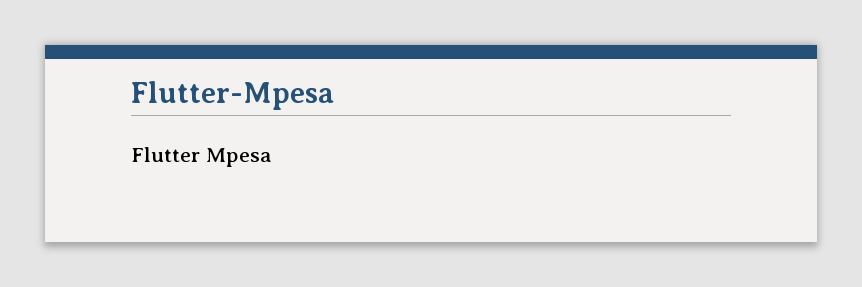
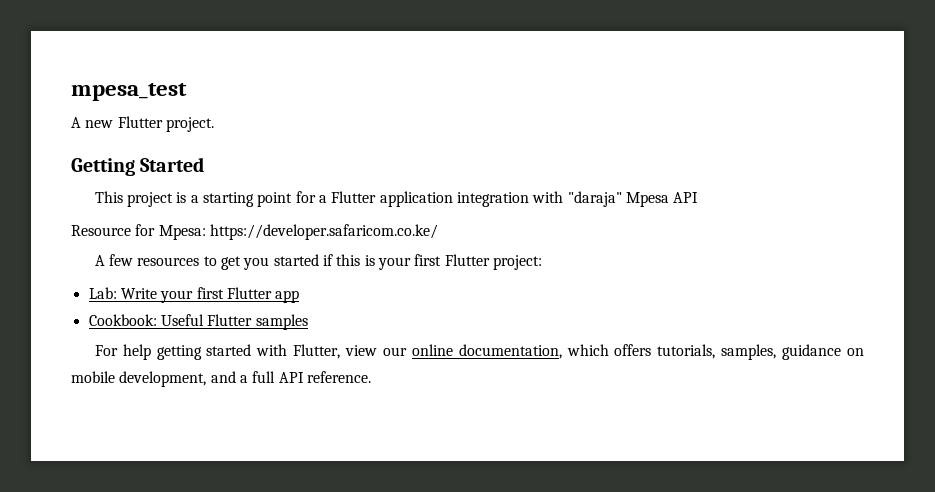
- Flutter-Mpesa
- Flutter Mpesa
+ mpesa_test
+ A new Flutter project.
+ Getting Started
+ This project is a starting point for a Flutter application integration with "daraja" Mpesa API
+ Resource for Mpesa: https://developer.safaricom.co.ke/
+ A few resources to get you started if this is your first Flutter project:
+ Lab: Write your first Flutter app
+ Cookbook: Useful Flutter samples
+ For help getting started with Flutter, view our online documentation, which offers tutorials, samples, guidance on mobile development, and a full API reference.

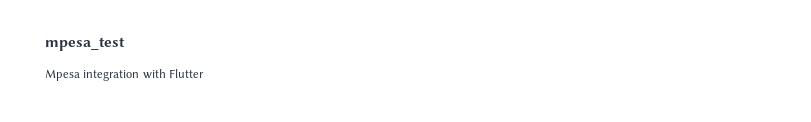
- A new Flutter project.
- Getting Started
- This project is a starting point for a Flutter application integration with "daraja" Mpesa API
- Resource for Mpesa: https://developer.safaricom.co.ke/
- A few resources to get you started if this is your first Flutter project:
- Lab: Write your first Flutter app
- Cookbook: Useful Flutter samples
- For help getting started with Flutter, view our online documentation, which offers tutorials, samples, guidance on mobile development, and a full API reference.
+ Mpesa integration with Flutter

